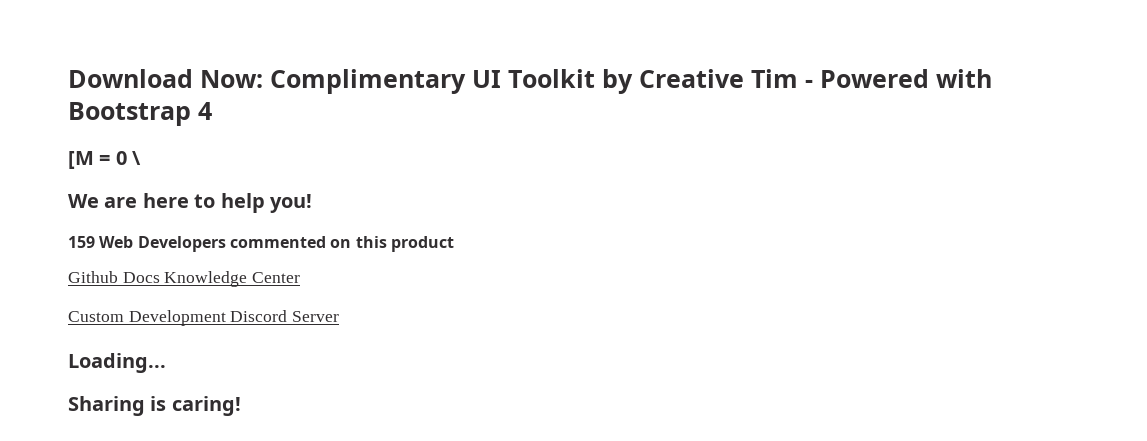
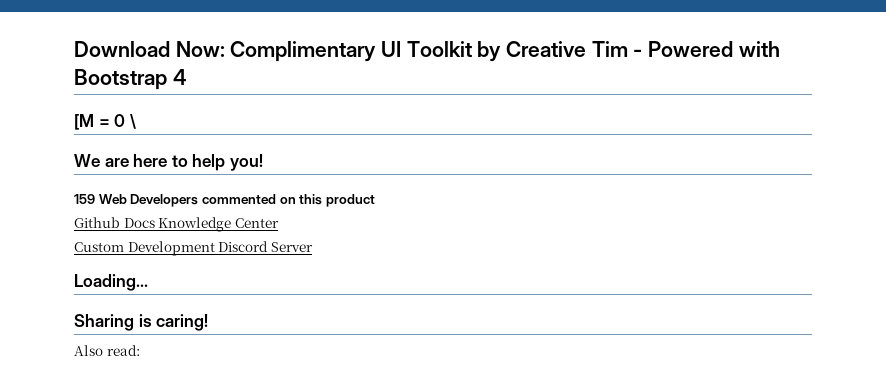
+ Also read:

